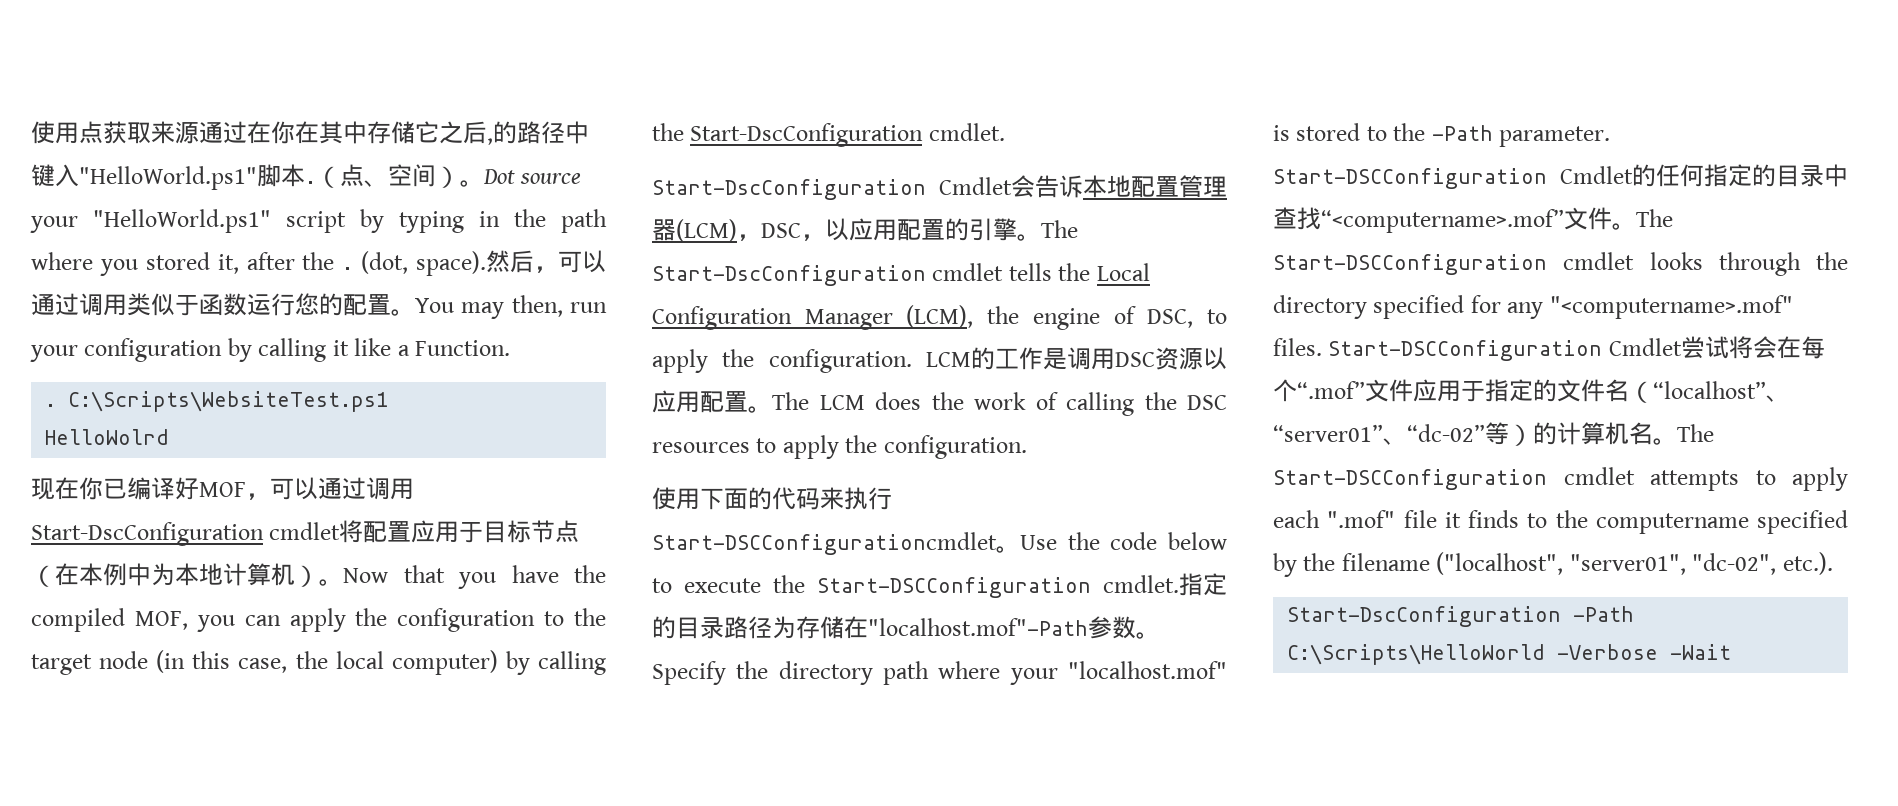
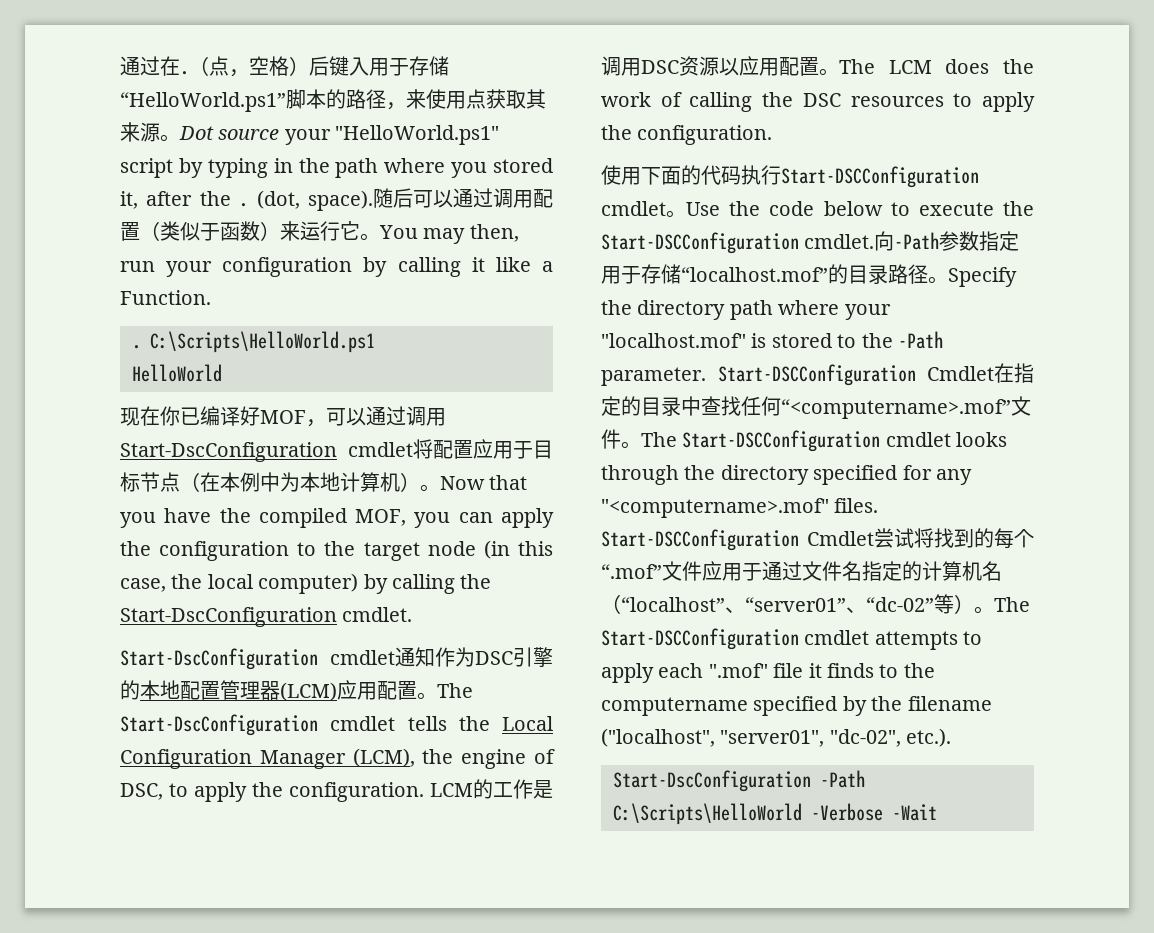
- 使用点获取来源通过在你在其中存储它之后,的路径中键入"HelloWorld.ps1"脚本.（点、空间）。
+ 通过在.（点，空格）后键入用于存储“HelloWorld.ps1”脚本的路径，来使用点获取其来源。
- 然后，可以通过调用类似于函数运行您的配置。
+ 随后可以通过调用配置（类似于函数）来运行它。
- C:\Scripts\WebsiteTest.ps1
- HelloWolrd
+ C:\Scripts\HelloWorld.ps1
+ HelloWorld
- Start-DscConfiguration Cmdlet会告诉本地配置管理器(LCM)，DSC，以应用配置的引擎。
+ Start-DscConfiguration cmdlet通知作为DSC引擎的本地配置管理器(LCM)应用配置。
- 使用下面的代码来执行Start-DSCConfigurationcmdlet。
+ 使用下面的代码执行Start-DSCConfiguration cmdlet。
- 指定的目录路径为存储在"localhost.mof"-Path参数。
+ 向-Path参数指定用于存储“localhost.mof”的目录路径。
- Start-DSCConfiguration Cmdlet的任何指定的目录中查找“<computername>.mof”文件。
+ Start-DSCConfiguration Cmdlet在指定的目录中查找任何“<computername>.mof”文件。
- Start-DSCConfiguration Cmdlet尝试将会在每个“.mof”文件应用于指定的文件名（“localhost”、“server01”、“dc-02”等）的计算机名。
+ Start-DSCConfiguration Cmdlet尝试将找到的每个“.mof”文件应用于通过文件名指定的计算机名（“localhost”、“server01”、“dc-02”等）。

